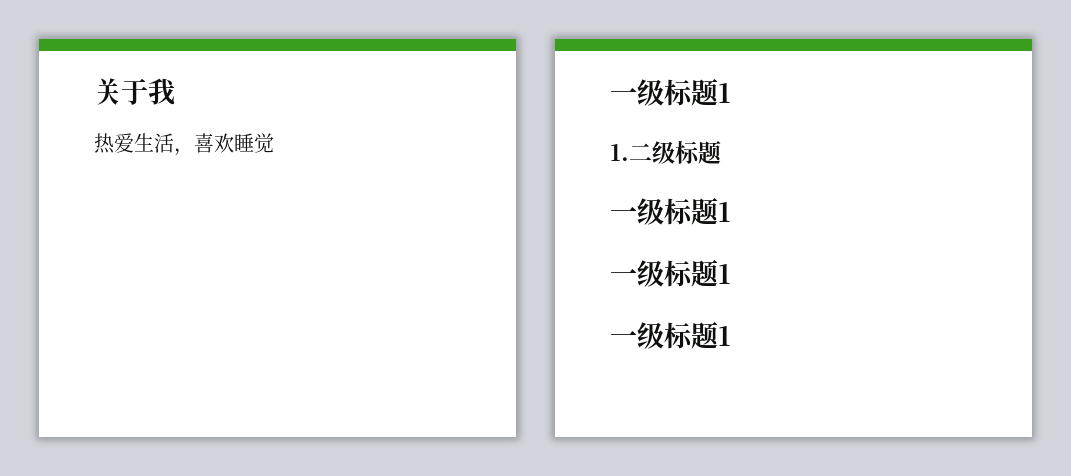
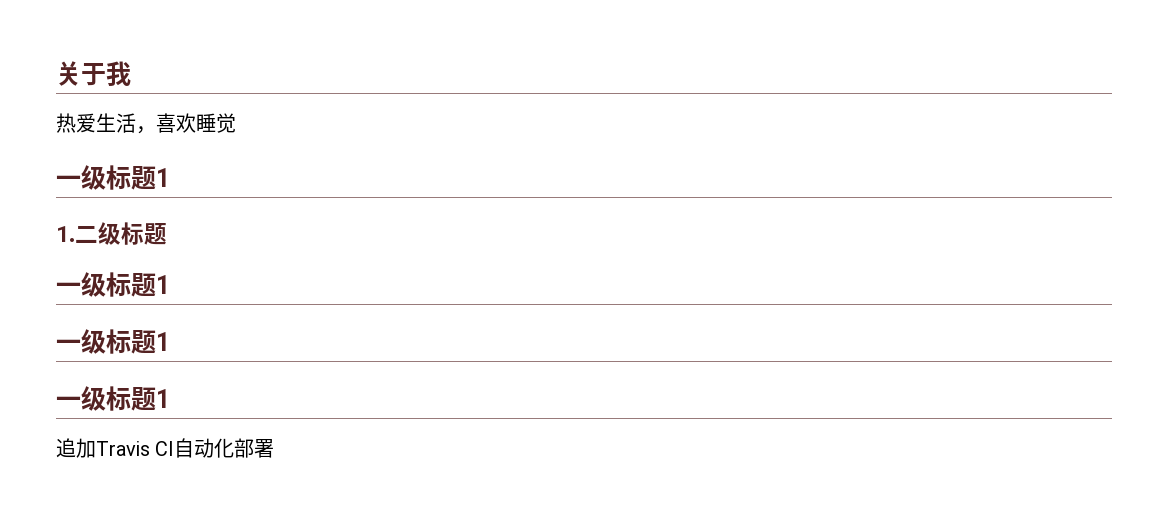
+ 追加Travis CI自动化部署

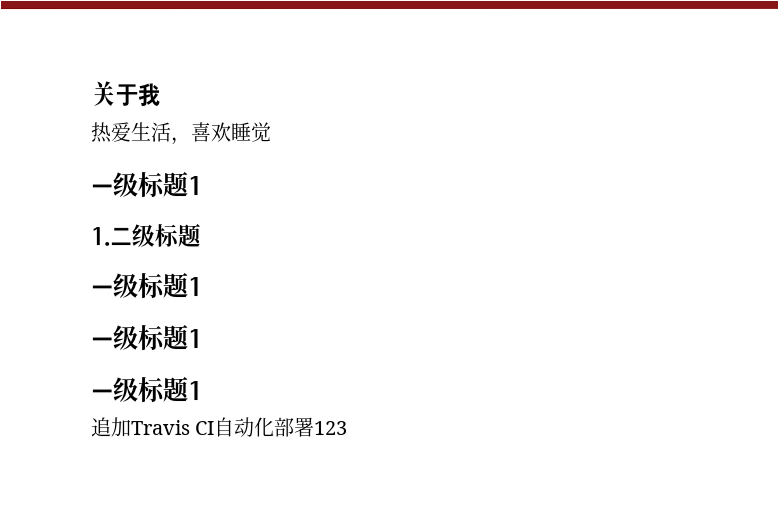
- 追加Travis CI自动化部署
+ 追加Travis CI自动化部署123

